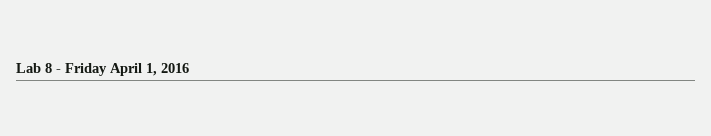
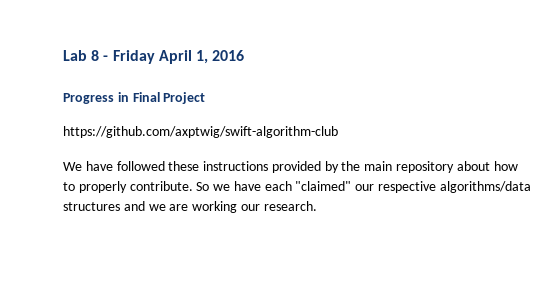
+ Progress in Final Project
+ https://github.com/axptwig/swift-algorithm-club
+ We have followed these instructions provided by the main repository about how to properly contribute. So we have each "claimed" our respective algorithms/data structures and we are working our research.

